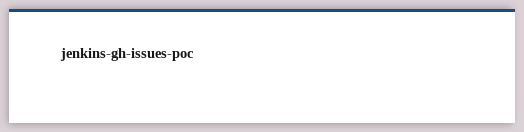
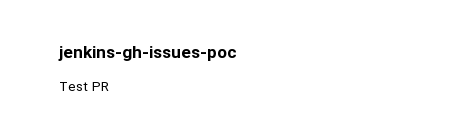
+ Test PR

